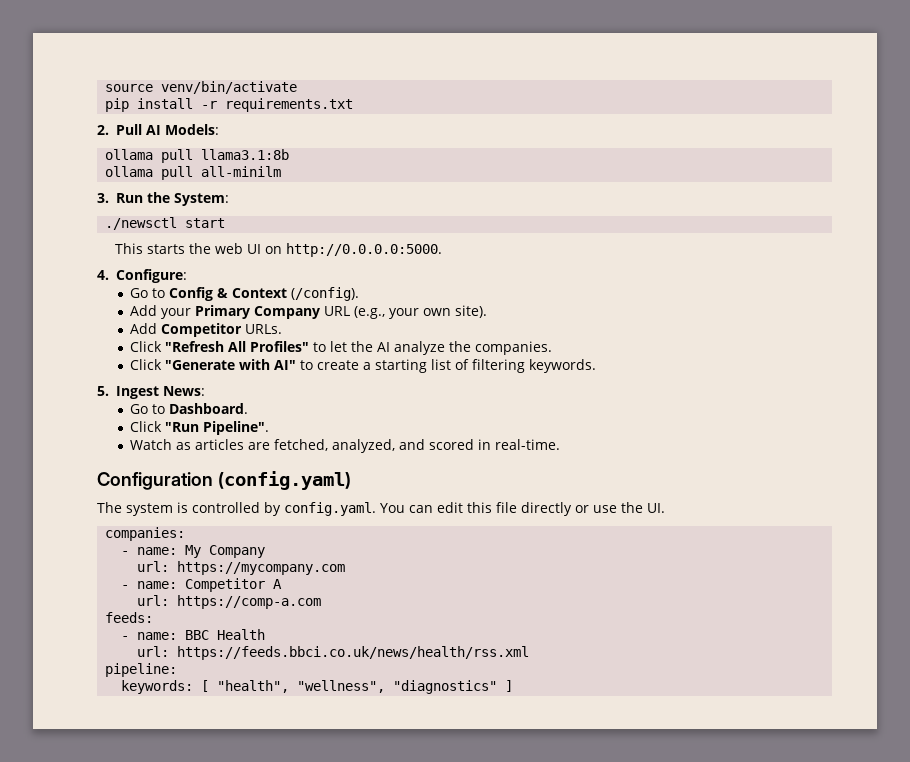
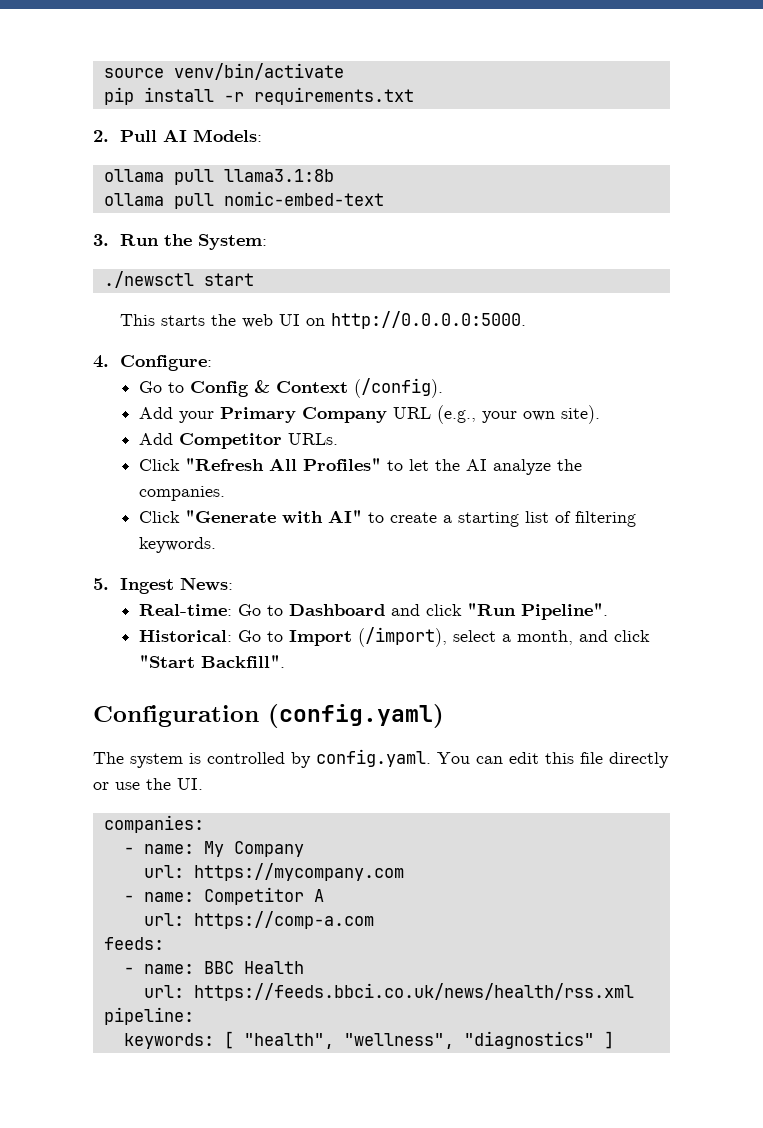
- ollama pull all-minilm
+ ollama pull nomic-embed-text
- Go to Dashboard.
- Click "Run Pipeline".
+ Real-time: Go to Dashboard and click "Run Pipeline".
- Watch as articles are fetched, analyzed, and scored in real-time.
+ Historical: Go to Import (/import), select a month, and click "Start Backfill".

